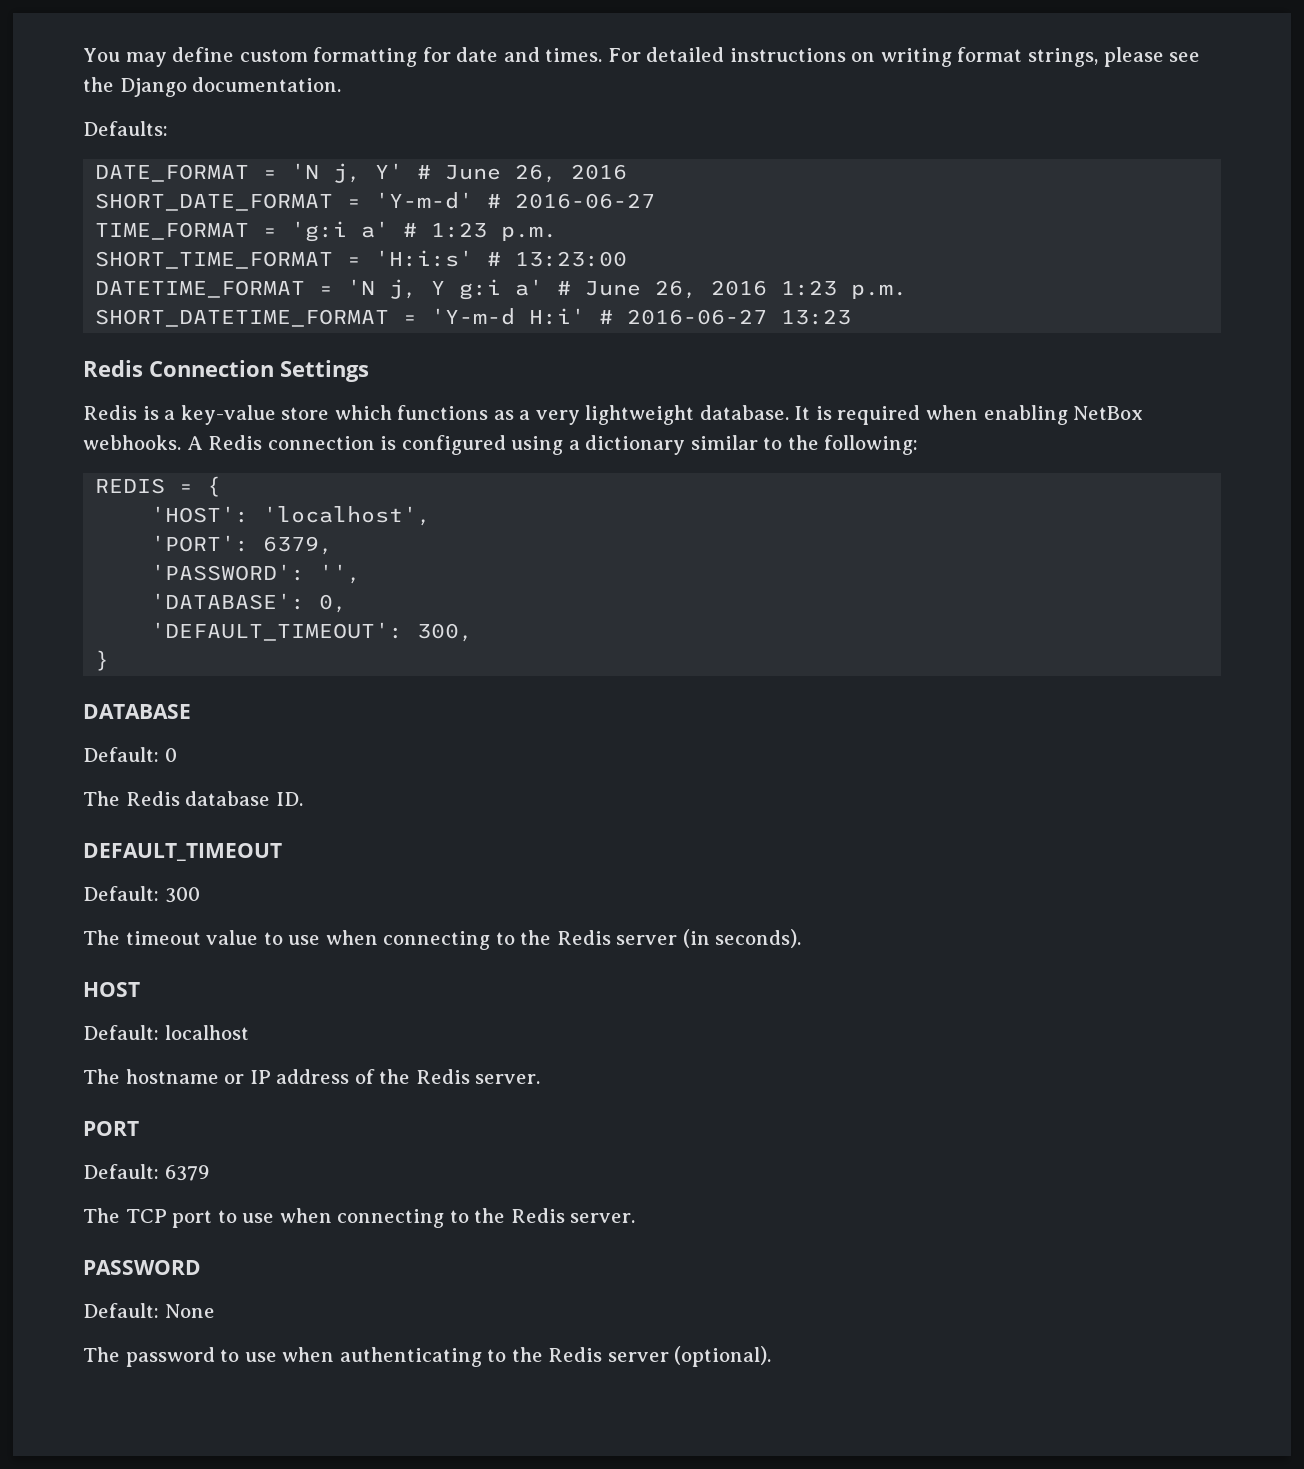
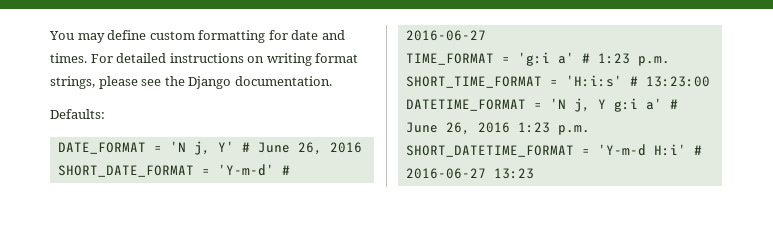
- Redis Connection Settings
- Redis is a key-value store which functions as a very lightweight database. It is required when enabling NetBox webhooks. A Redis connection is configured using a dictionary similar to the following:
- REDIS = {
- 'HOST': 'localhost',
- 'PORT': 6379,
- 'PASSWORD': '',
- 'DATABASE': 0,
- 'DEFAULT_TIMEOUT': 300,
- }
- DATABASE
- Default: 0
- The Redis database ID.
- DEFAULT_TIMEOUT
- Default: 300
- The timeout value to use when connecting to the Redis server (in seconds).
- HOST
- Default: localhost
- The hostname or IP address of the Redis server.
- PORT
- Default: 6379
- The TCP port to use when connecting to the Redis server.
- PASSWORD
- Default: None
- The password to use when authenticating to the Redis server (optional).

